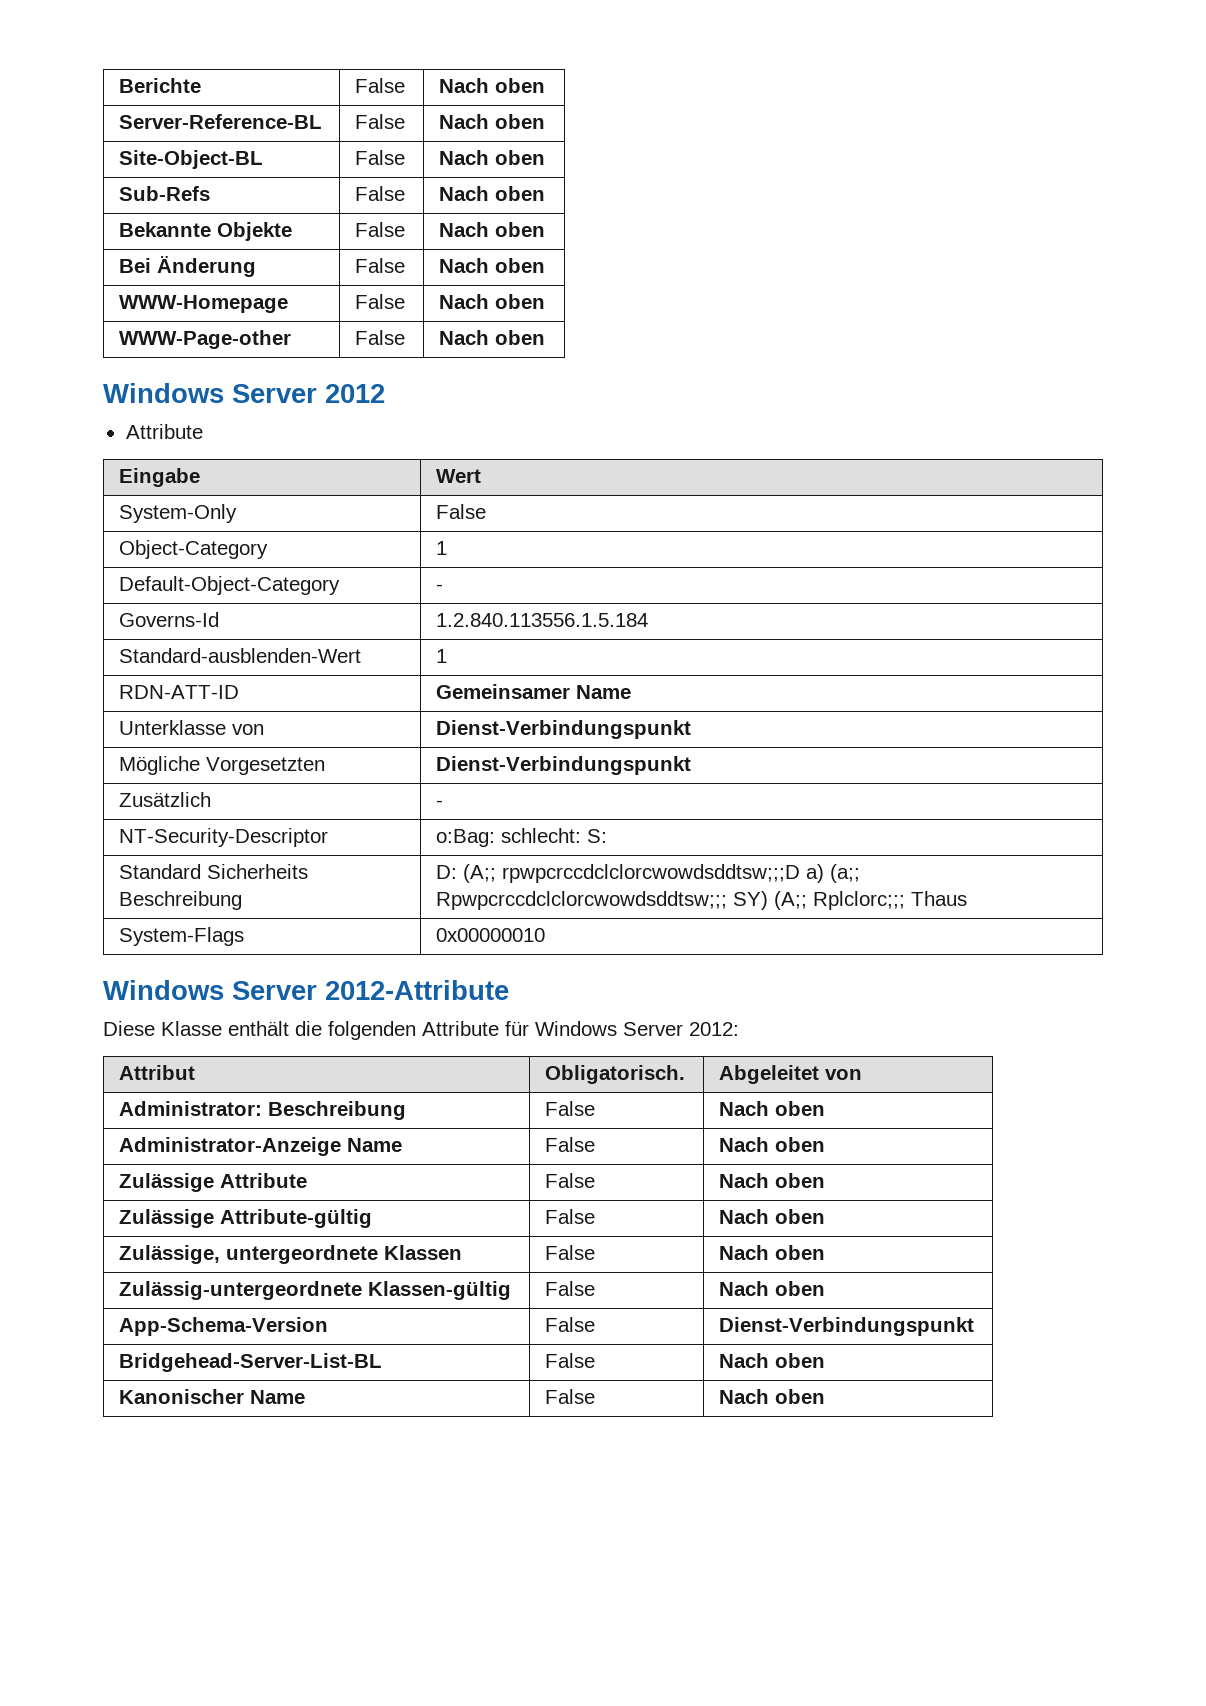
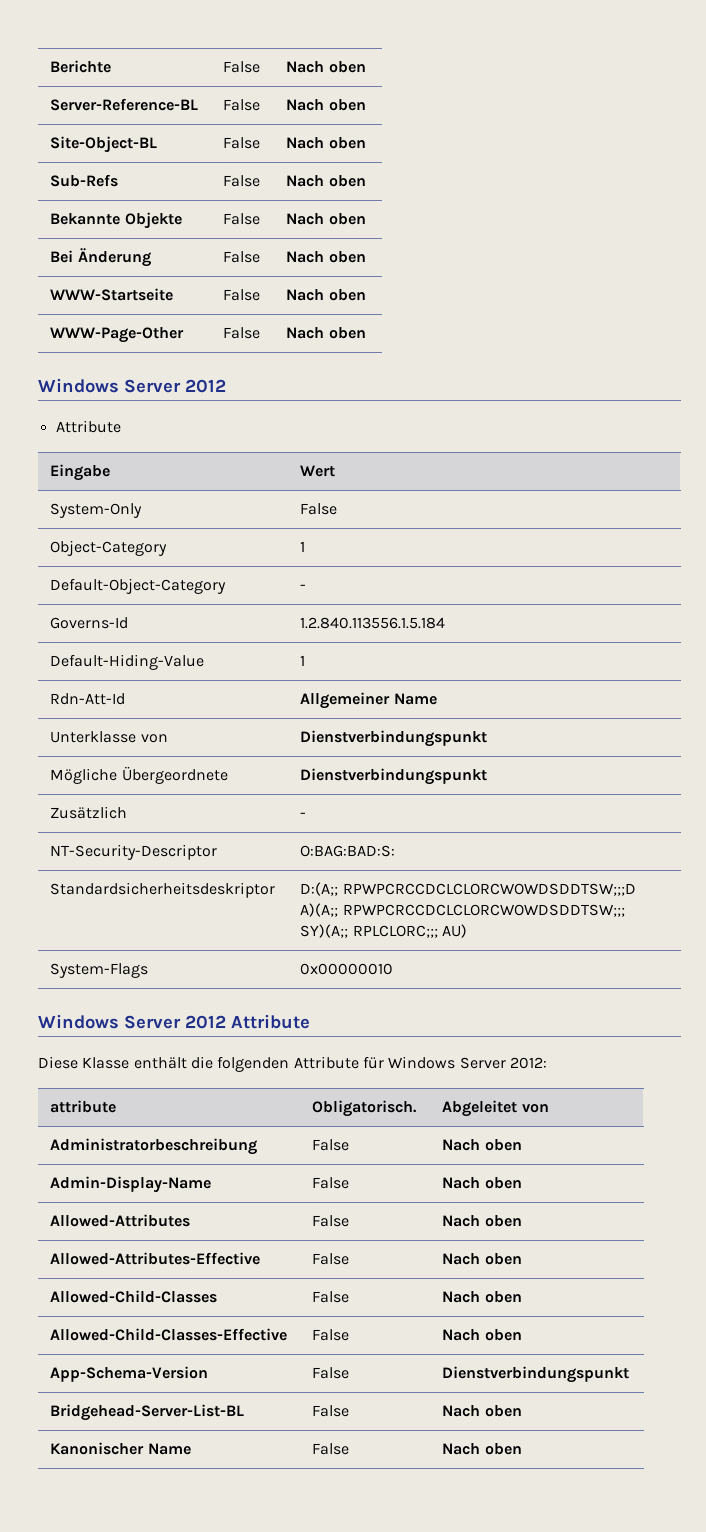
- WWW-Homepage | False | Nach oben
- WWW-Page-other | False | Nach oben
+ WWW-Startseite | False | Nach oben
+ WWW-Page-Other | False | Nach oben
- Standard-ausblenden-Wert | 1
- RDN-ATT-ID | Gemeinsamer Name
+ Default-Hiding-Value | 1
+ Rdn-Att-Id | Allgemeiner Name
- Unterklasse von | Dienst-Verbindungspunkt
+ Unterklasse von | Dienstverbindungspunkt
- Mögliche Vorgesetzten | Dienst-Verbindungspunkt
+ Mögliche Übergeordnete | Dienstverbindungspunkt
- NT-Security-Descriptor | o:Bag: schlecht: S:
- Standard Sicherheits Beschreibung | D: (A;; rpwpcrccdclclorcwowdsddtsw;;;D a) (a;; Rpwpcrccdclclorcwowdsddtsw;;; SY) (A;; Rplclorc;;; Thaus
+ NT-Security-Descriptor | O:BAG:BAD:S:
+ Standardsicherheitsdeskriptor | D:(A;; RPWPCRCCDCLCLORCWOWDSDDTSW;;;D A)(A;; RPWPCRCCDCLCLORCWOWDSDDTSW;;; SY)(A;; RPLCLORC;;; AU)
- Windows Server 2012-Attribute
+ Windows Server 2012 Attribute
- Attribut | Obligatorisch. | Abgeleitet von
+ attribute | Obligatorisch. | Abgeleitet von
- Administrator: Beschreibung | False | Nach oben
- Administrator-Anzeige Name | False | Nach oben
- Zulässige Attribute | False | Nach oben
- Zulässige Attribute-gültig | False | Nach oben
- Zulässige, untergeordnete Klassen | False | Nach oben
- Zulässig-untergeordnete Klassen-gültig | False | Nach oben
+ Administratorbeschreibung | False | Nach oben
+ Admin-Display-Name | False | Nach oben
+ Allowed-Attributes | False | Nach oben
+ Allowed-Attributes-Effective | False | Nach oben
+ Allowed-Child-Classes | False | Nach oben
+ Allowed-Child-Classes-Effective | False | Nach oben
- App-Schema-Version | False | Dienst-Verbindungspunkt
+ App-Schema-Version | False | Dienstverbindungspunkt

